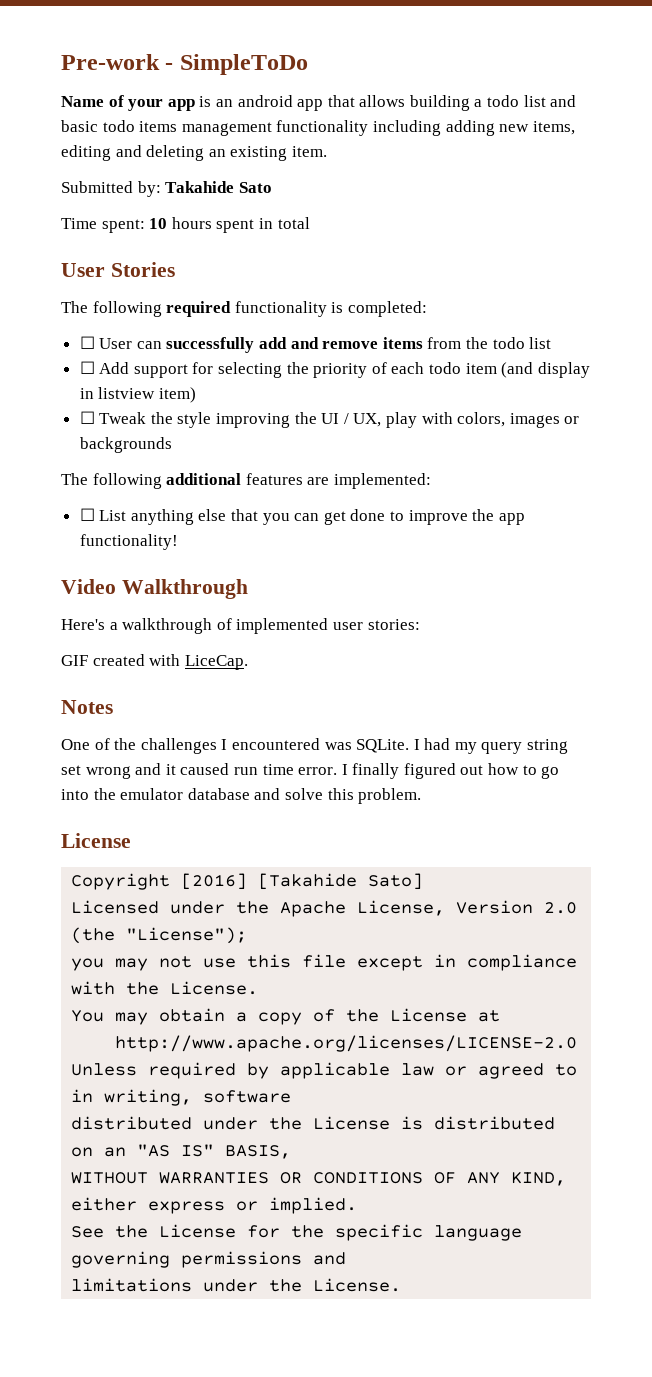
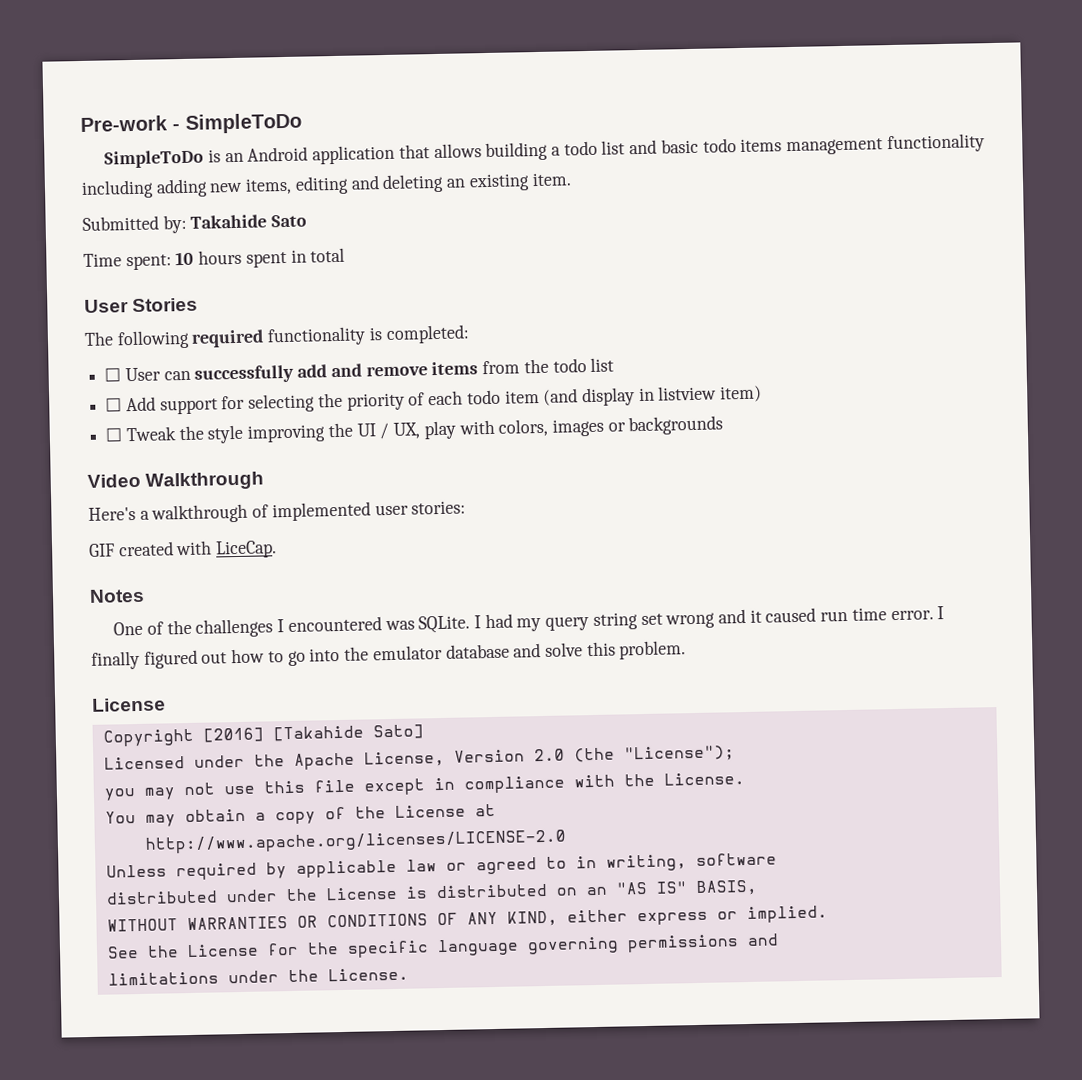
- Name of your app is an android app that allows building a todo list and basic todo items management functionality including adding new items, editing and deleting an existing item.
+ SimpleToDo is an Android application that allows building a todo list and basic todo items management functionality including adding new items, editing and deleting an existing item.
- The following additional features are implemented:
- ☐ List anything else that you can get done to improve the app functionality!

